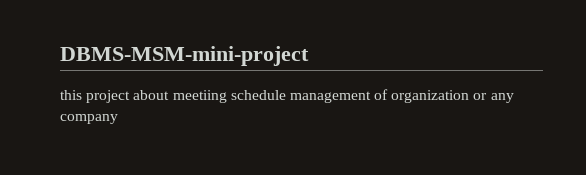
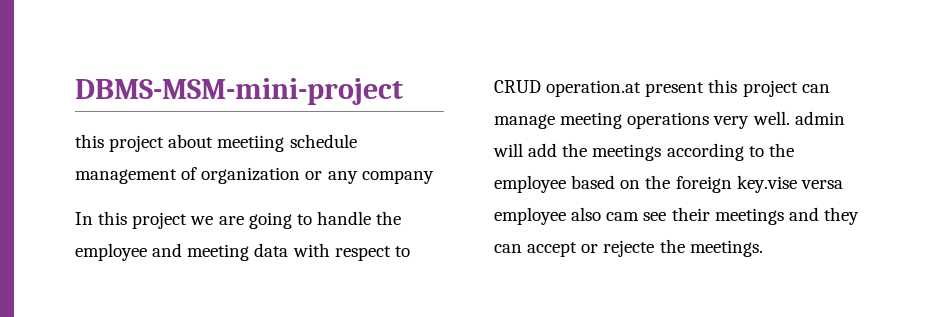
+ In this project we are going to handle the employee and meeting data with respect to CRUD operation.at present this project can manage meeting operations very well. admin will add the meetings according to the employee based on the foreign key.vise versa employee also cam see their meetings and they can accept or rejecte the meetings.

